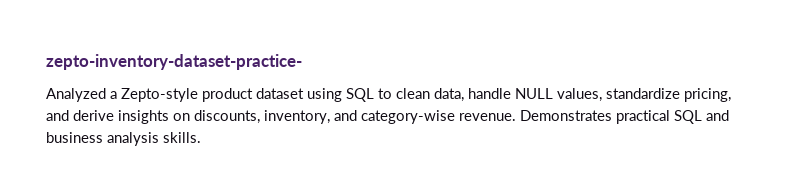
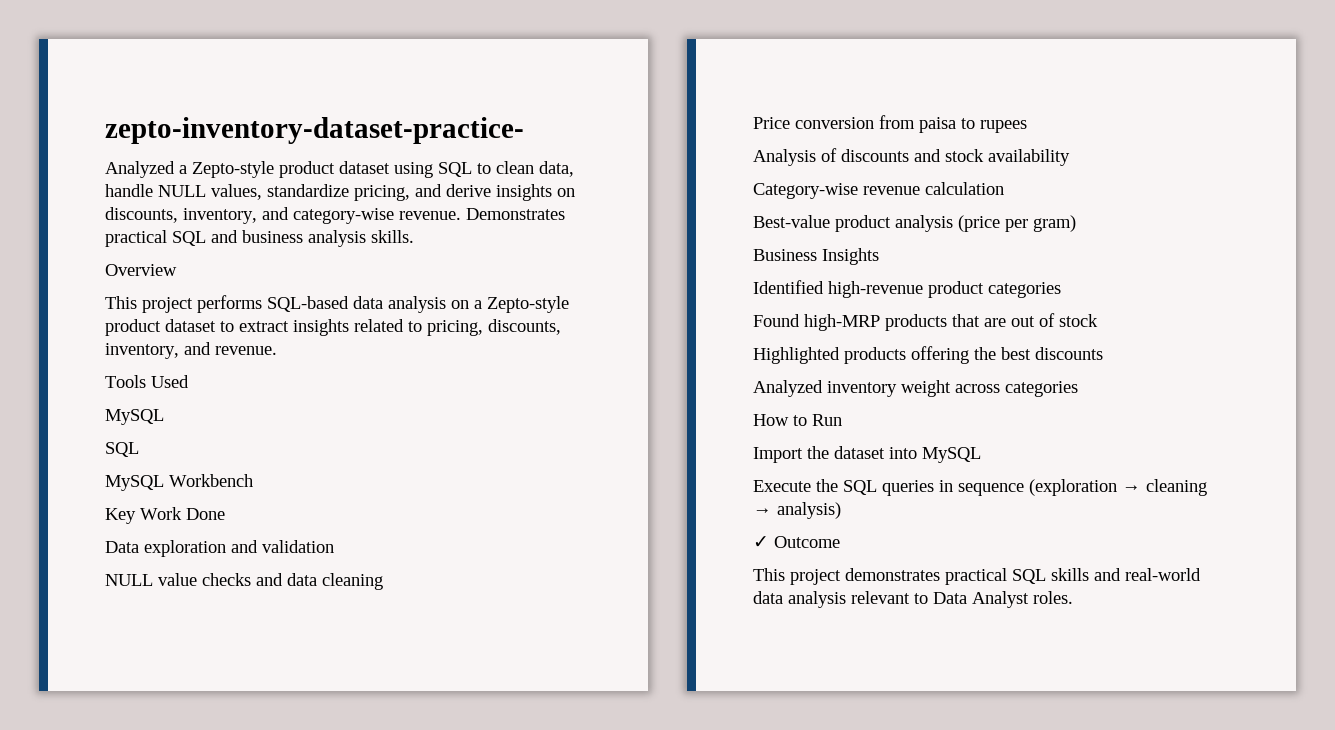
+ Overview
+ This project performs SQL-based data analysis on a Zepto-style product dataset to extract insights related to pricing, discounts, inventory, and revenue.
+ Tools Used
+ MySQL
+ SQL
+ MySQL Workbench
+ Key Work Done
+ Data exploration and validation
+ NULL value checks and data cleaning
+ Price conversion from paisa to rupees
+ Analysis of discounts and stock availability
+ Category-wise revenue calculation
+ Best-value product analysis (price per gram)
+ Business Insights
+ Identified high-revenue product categories
+ Found high-MRP products that are out of stock
+ Highlighted products offering the best discounts
+ Analyzed inventory weight across categories
+ How to Run
+ Import the dataset into MySQL
+ Execute the SQL queries in sequence (exploration → cleaning → analysis)
+ ✓ Outcome
+ This project demonstrates practical SQL skills and real-world data analysis relevant to Data Analyst roles.

